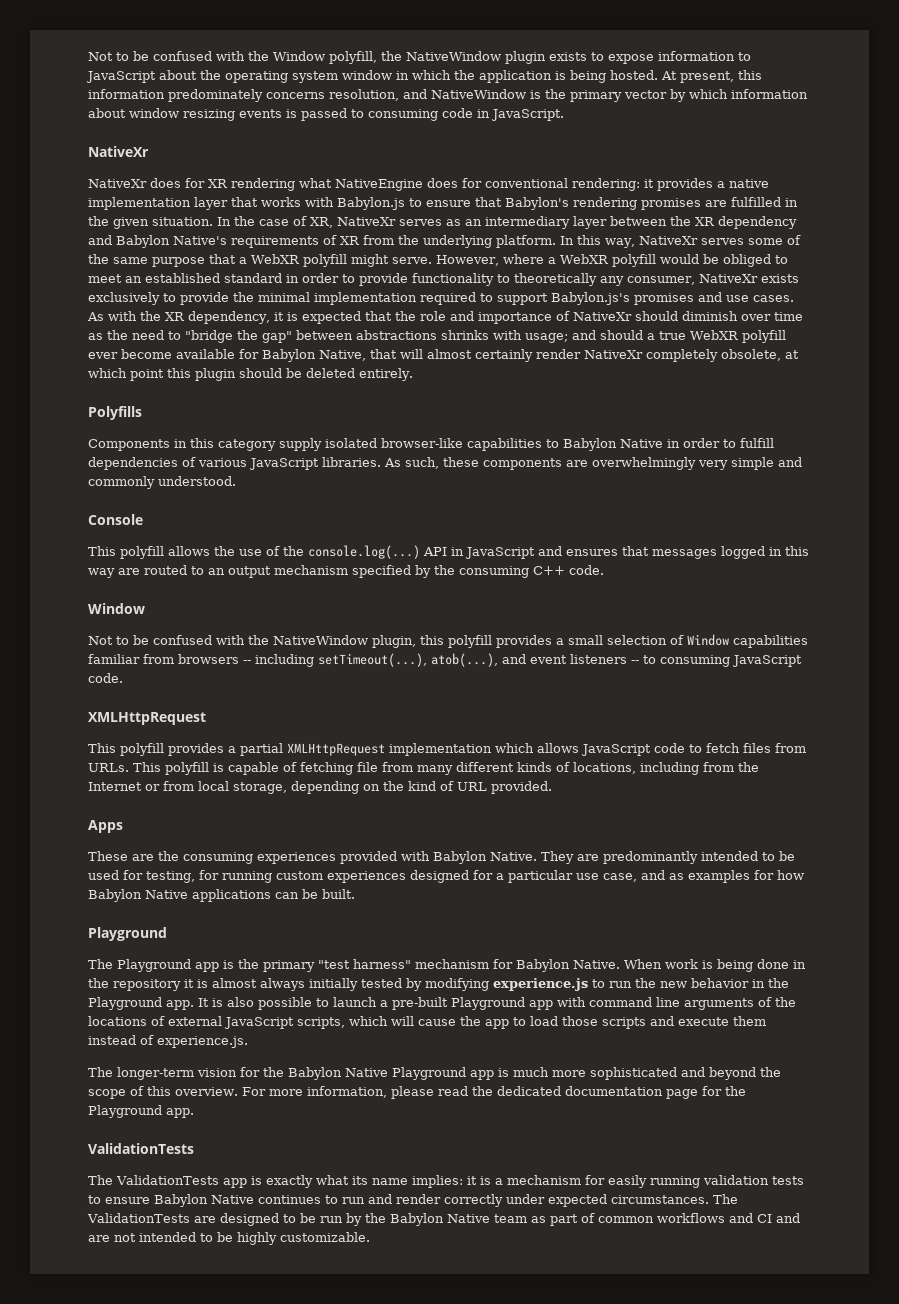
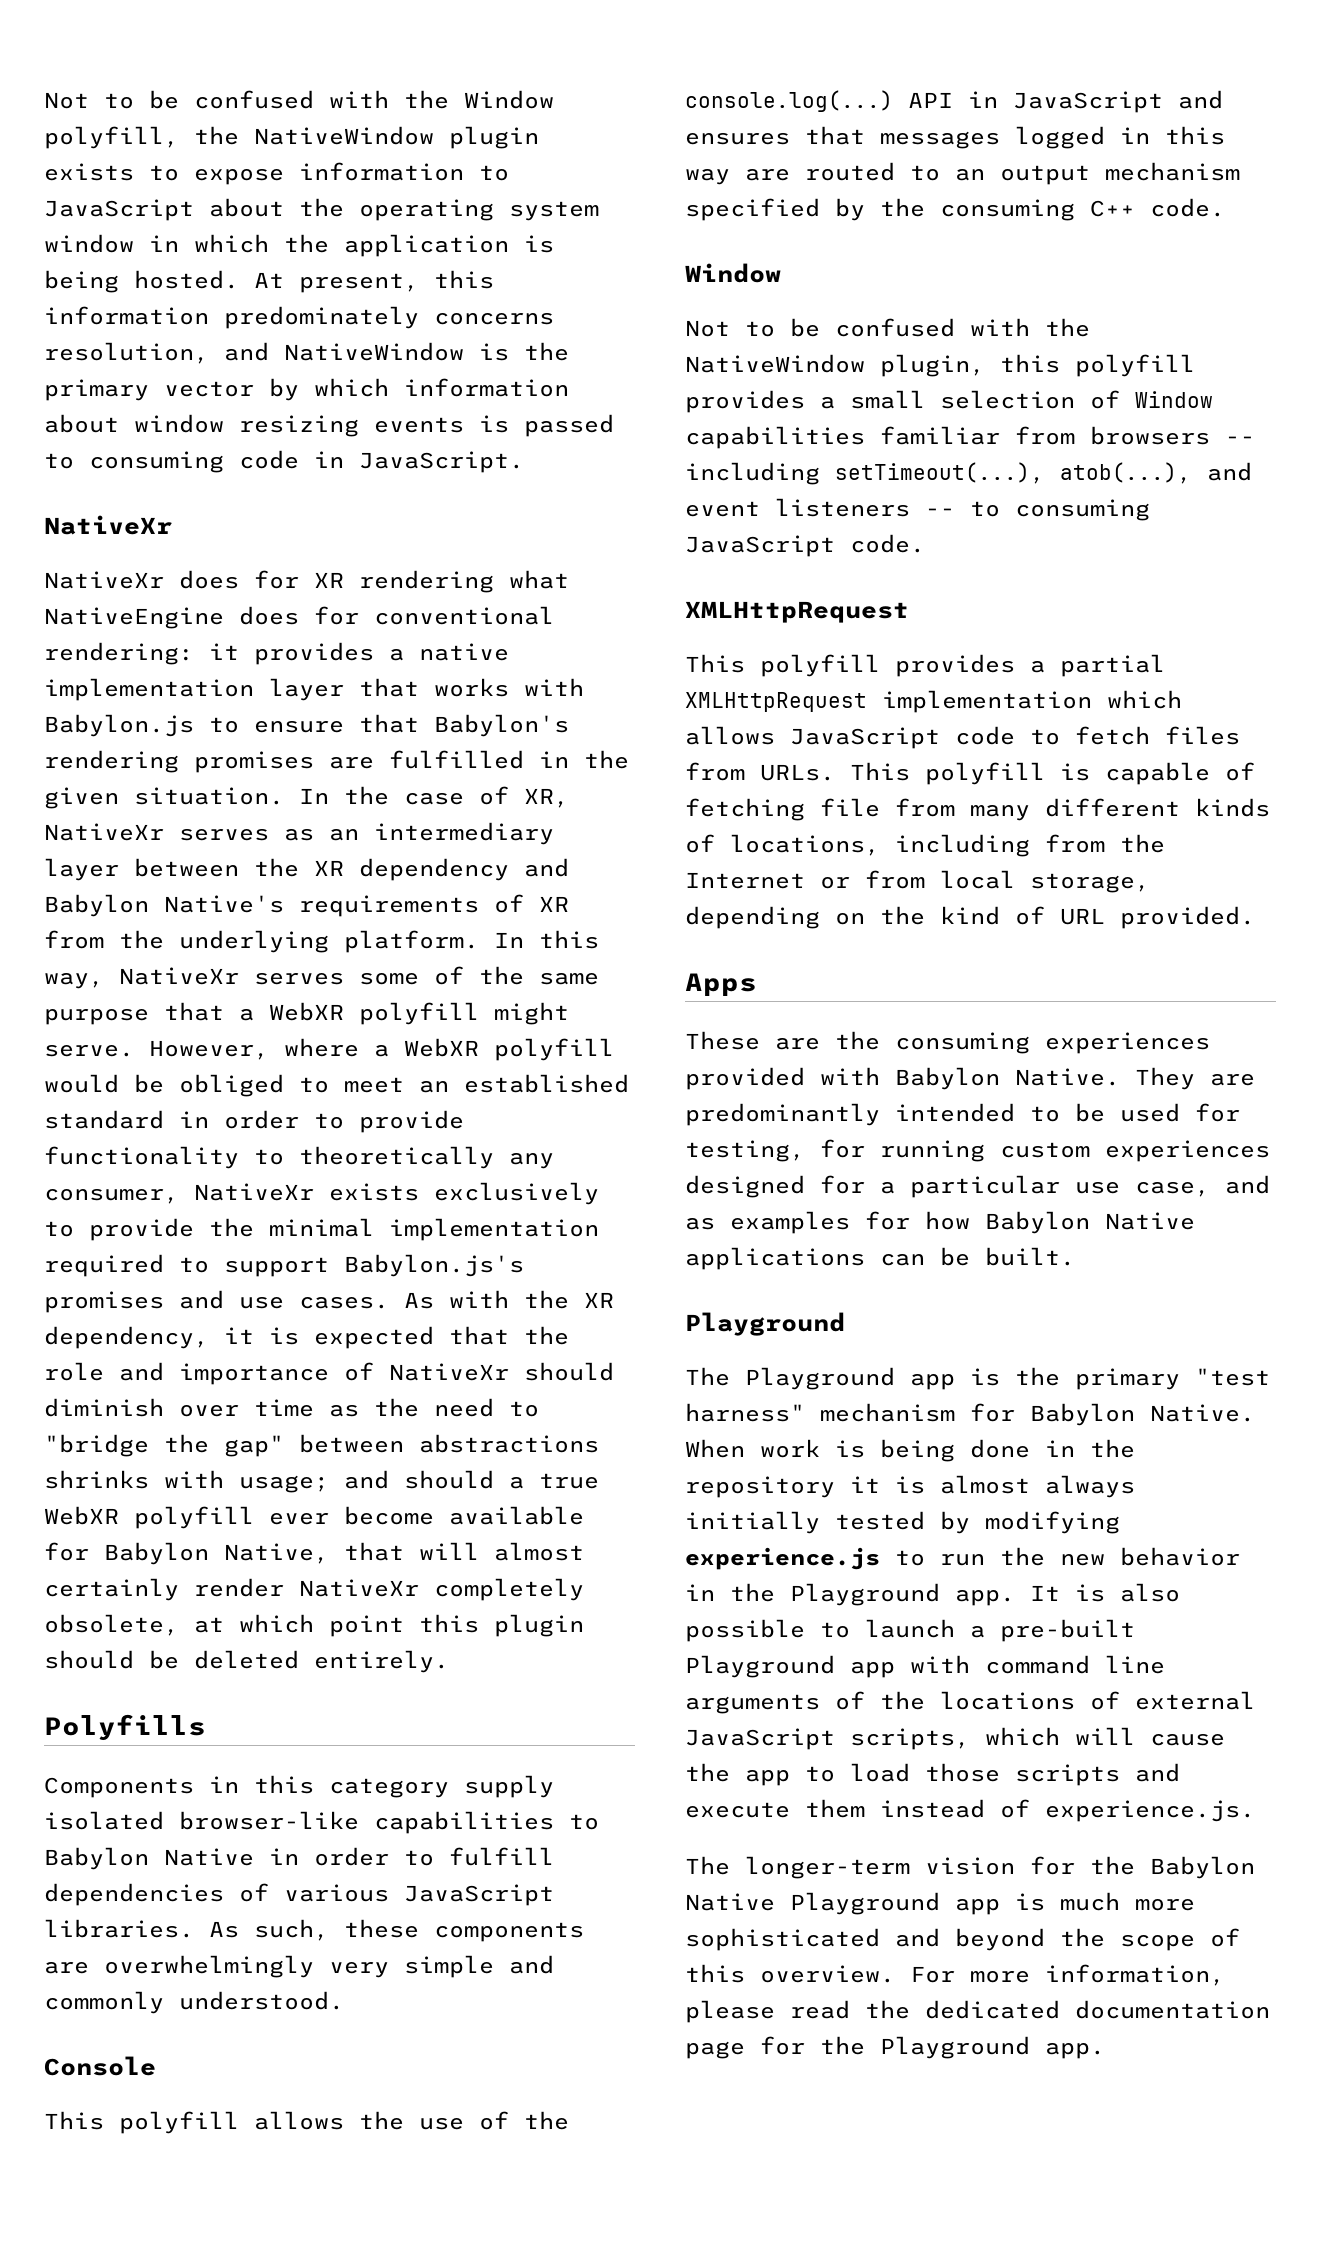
  For more information, please read the dedicated documentation page for the Playground app.
- ValidationTests
- The ValidationTests app is exactly what its name implies: it is a mechanism for easily running validation tests to ensure Babylon Native continues to run and render correctly under expected circumstances. The ValidationTests are designed to be run by the Babylon Native team as part of common workflows and CI and are not intended to be highly customizable.

